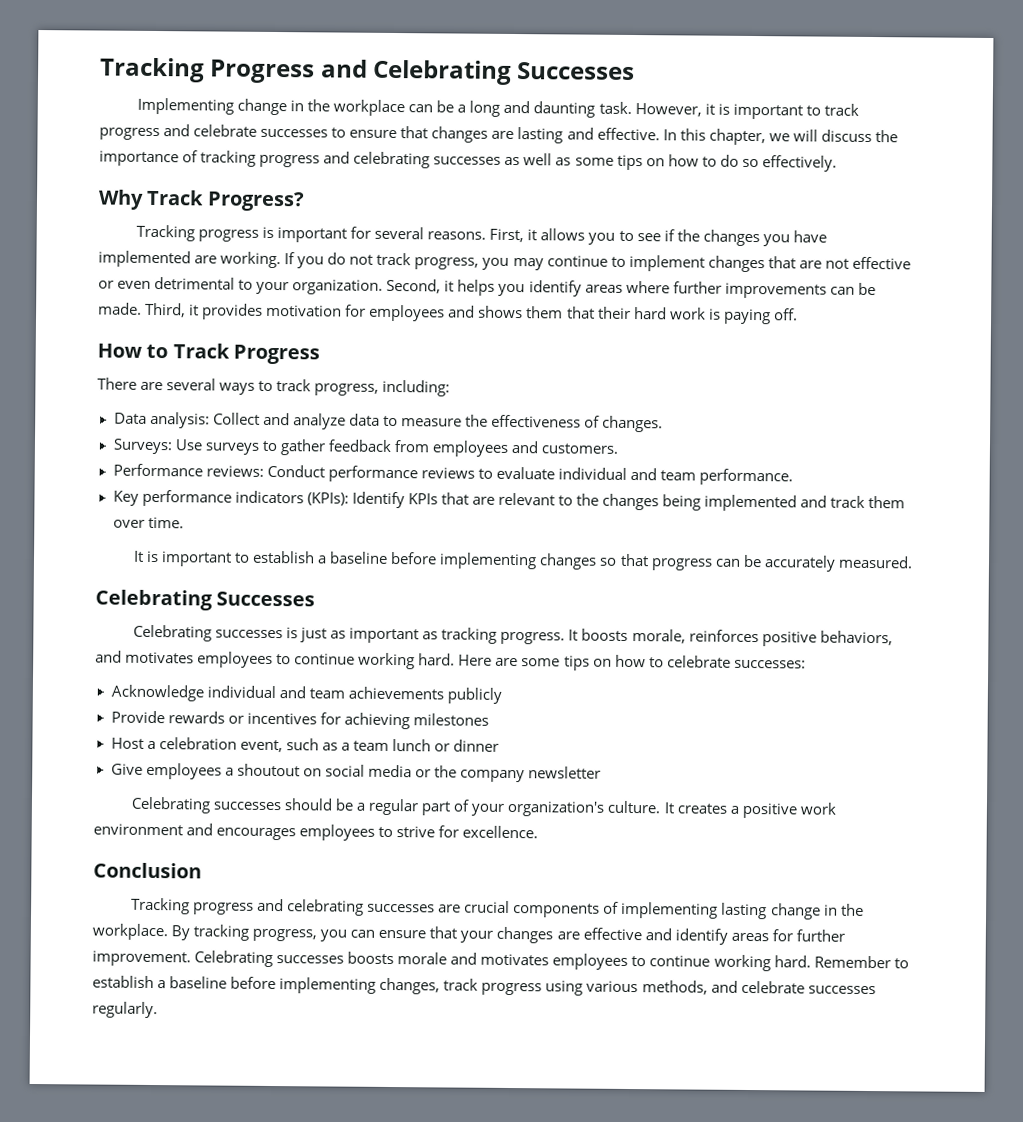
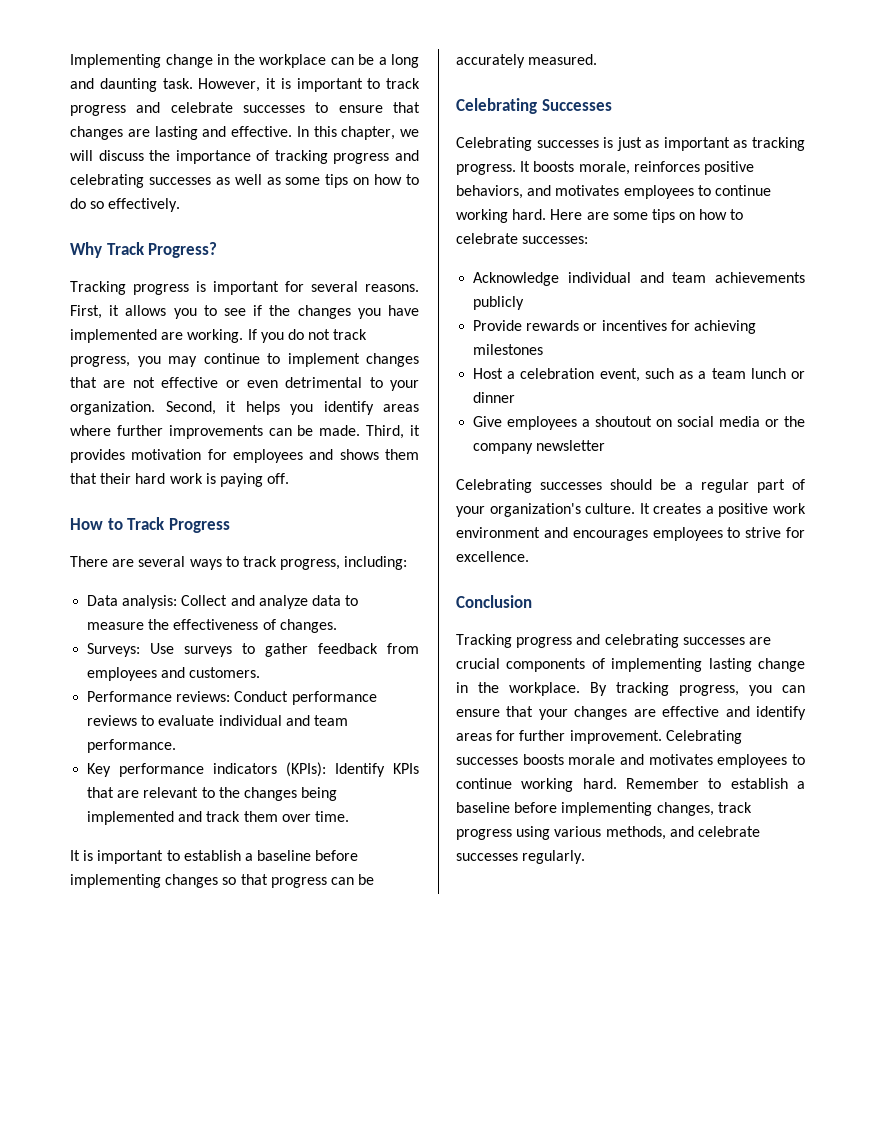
- Tracking Progress and Celebrating Successes

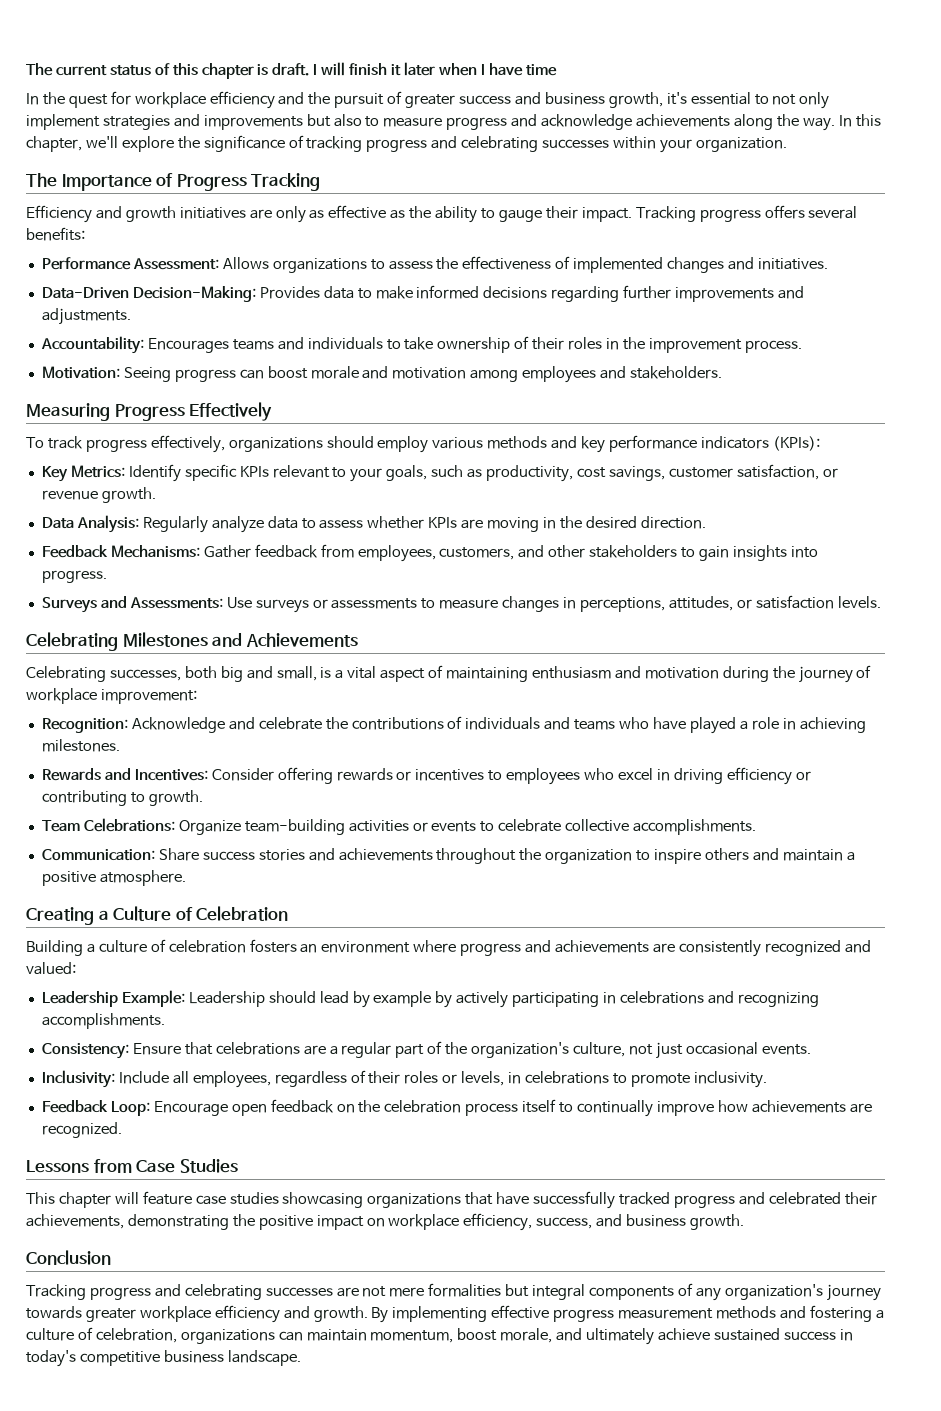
- Implementing change in the workplace can be a long and daunting task. However, it is important to track progress and celebrate successes to ensure that changes are lasting and effective. In this chapter, we will discuss the importance of tracking progress and celebrating successes as well as some tips on how to do so effectively.
- Why Track Progress?
- Tracking progress is important for several reasons. First, it allows you to see if the changes you have implemented are working. If you do not track progress, you may continue to implement changes that are not effective or even detrimental to your organization. Second, it helps you identify areas where further improvements can be made. Third, it provides motivation for employees and shows them that their hard work is paying off.
- How to Track Progress
- There are several ways to track progress, including:
- Data analysis: Collect and analyze data to measure the effectiveness of changes.
- Surveys: Use surveys to gather feedback from employees and customers.
- Performance reviews: Conduct performance reviews to evaluate individual and team performance.
- Key performance indicators (KPIs): Identify KPIs that are relevant to the changes being implemented and track them over time.
- It is important to establish a baseline before implementing changes so that progress can be accurately measured.
- Celebrating Successes
- Celebrating successes is just as important as tracking progress. It boosts morale, reinforces positive behaviors, and motivates employees to continue working hard. Here are some tips on how to celebrate successes:
- Acknowledge individual and team achievements publicly
- Provide rewards or incentives for achieving milestones
- Host a celebration event, such as a team lunch or dinner
- Give employees a shoutout on social media or the company newsletter
- Celebrating successes should be a regular part of your organization's culture. It creates a positive work environment and encourages employees to strive for excellence.
+ The current status of this chapter is draft. I will finish it later when I have time
+ In the quest for workplace efficiency and the pursuit of greater success and business growth, it's essential to not only implement strategies and improvements but also to measure progress and acknowledge achievements along the way. In this chapter, we'll explore the significance of tracking progress and celebrating successes within your organization.
+ The Importance of Progress Tracking
+ Efficiency and growth initiatives are only as effective as the ability to gauge their impact. Tracking progress offers several benefits:
+ Performance Assessment: Allows organizations to assess the effectiveness of implemented changes and initiatives.
+ Data-Driven Decision-Making: Provides data to make informed decisions regarding further improvements and adjustments.
+ Accountability: Encourages teams and individuals to take ownership of their roles in the improvement process.
+ Motivation: Seeing progress can boost morale and motivation among employees and stakeholders.
+ Measuring Progress Effectively
+ To track progress effectively, organizations should employ various methods and key performance indicators (KPIs):
+ Key Metrics: Identify specific KPIs relevant to your goals, such as productivity, cost savings, customer satisfaction, or revenue growth.
+ Data Analysis: Regularly analyze data to assess whether KPIs are moving in the desired direction.
+ Feedback Mechanisms: Gather feedback from employees, customers, and other stakeholders to gain insights into progress.
+ Surveys and Assessments: Use surveys or assessments to measure changes in perceptions, attitudes, or satisfaction levels.
+ Celebrating Milestones and Achievements
+ Celebrating successes, both big and small, is a vital aspect of maintaining enthusiasm and motivation during the journey of workplace improvement:
+ Recognition: Acknowledge and celebrate the contributions of individuals and teams who have played a role in achieving milestones.
+ Rewards and Incentives: Consider offering rewards or incentives to employees who excel in driving efficiency or contributing to growth.
+ Team Celebrations: Organize team-building activities or events to celebrate collective accomplishments.
+ Communication: Share success stories and achievements throughout the organization to inspire others and maintain a positive atmosphere.
+ Creating a Culture of Celebration
+ Building a culture of celebration fosters an environment where progress and achievements are consistently recognized and valued:
+ Leadership Example: Leadership should lead by example by actively participating in celebrations and recognizing accomplishments.
+ Consistency: Ensure that celebrations are a regular part of the organization's culture, not just occasional events.
+ Inclusivity: Include all employees, regardless of their roles or levels, in celebrations to promote inclusivity.
+ Feedback Loop: Encourage open feedback on the celebration process itself to continually improve how achievements are recognized.
+ Lessons from Case Studies
+ This chapter will feature case studies showcasing organizations that have successfully tracked progress and celebrated their achievements, demonstrating the positive impact on workplace efficiency, success, and business growth.
- Tracking progress and celebrating successes are crucial components of implementing lasting change in the workplace. By tracking progress, you can ensure that your changes are effective and identify areas for further improvement. Celebrating successes boosts morale and motivates employees to continue working hard. Remember to establish a baseline before implementing changes, track progress using various methods, and celebrate successes regularly.
+ Tracking progress and celebrating successes are not mere formalities but integral components of any organization's journey towards greater workplace efficiency and growth. By implementing effective progress measurement methods and fostering a culture of celebration, organizations can maintain momentum, boost morale, and ultimately achieve sustained success in today's competitive business landscape.

